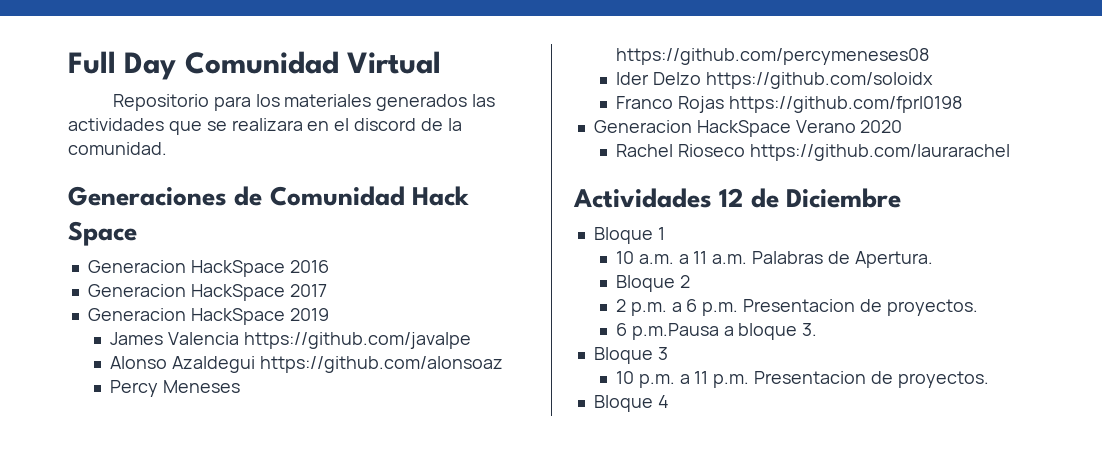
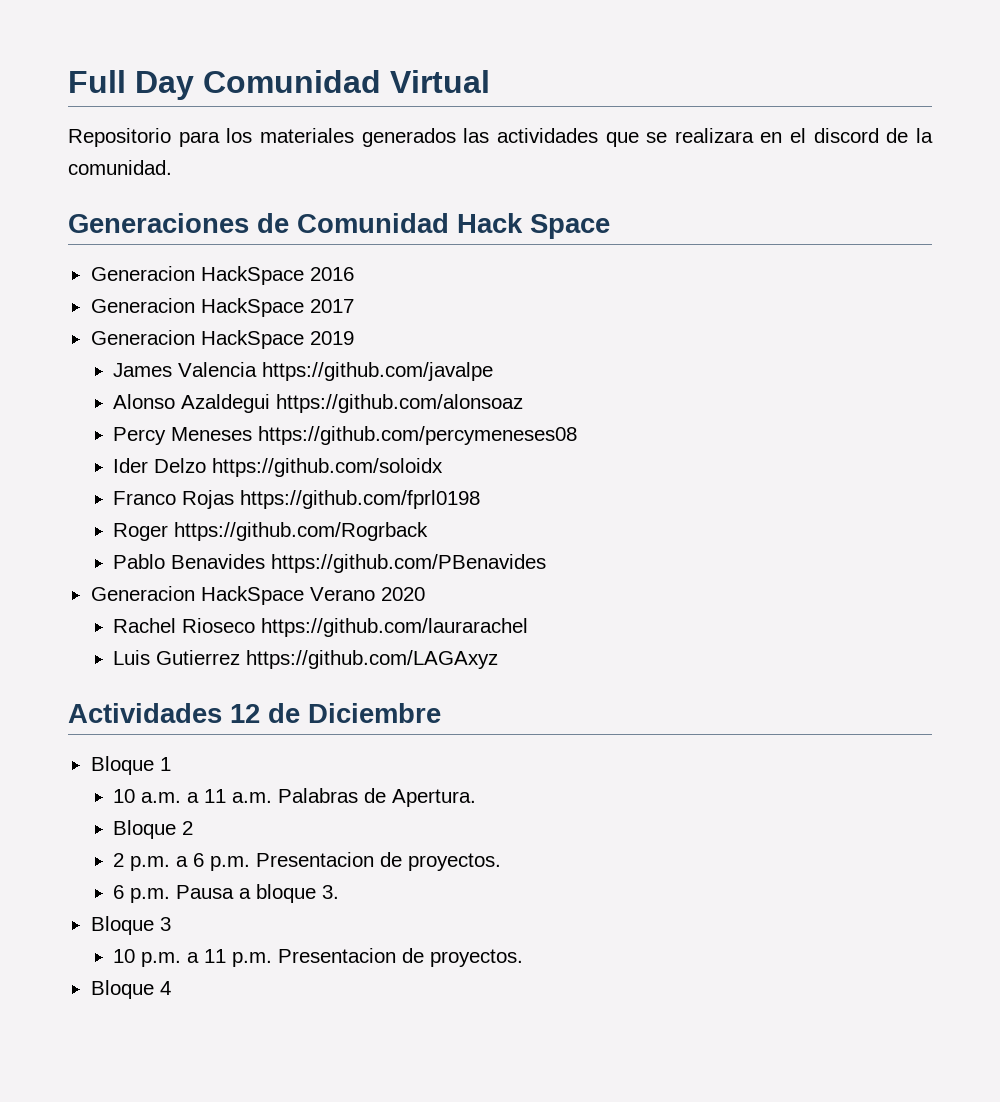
+ Roger https://github.com/Rogrback
+ Pablo Benavides https://github.com/PBenavides
+ Luis Gutierrez https://github.com/LAGAxyz
- 6 p.m.Pausa a bloque 3.
+ 6 p.m. Pausa a bloque 3.

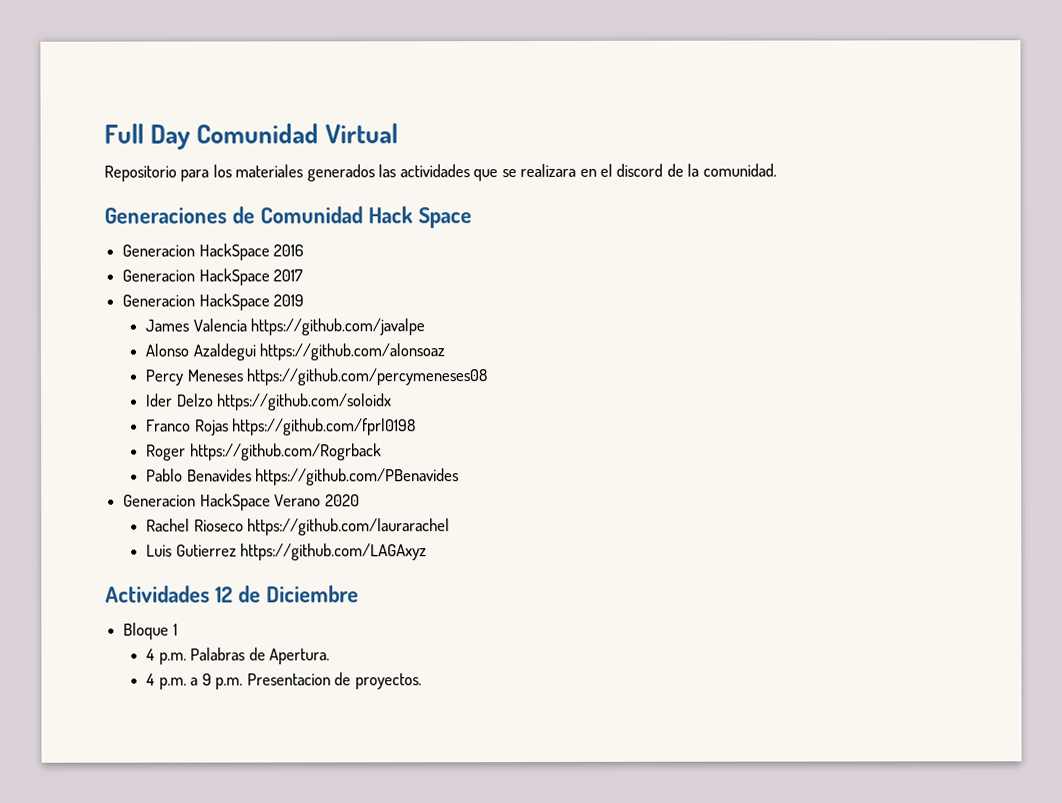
- 10 a.m. a 11 a.m. Palabras de Apertura.
+ 4 p.m. Palabras de Apertura.
- Bloque 2
- 2 p.m. a 6 p.m. Presentacion de proyectos.
- 6 p.m. Pausa a bloque 3.
- Bloque 3
- 10 p.m. a 11 p.m. Presentacion de proyectos.
- Bloque 4
+ 4 p.m. a 9 p.m. Presentacion de proyectos.

